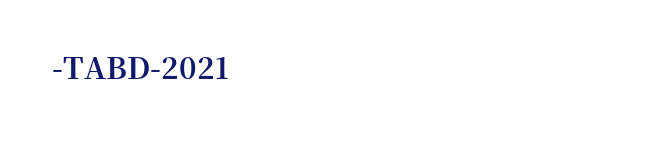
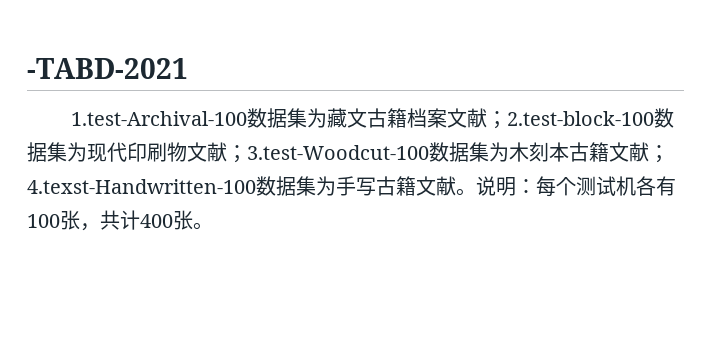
+ 1.test-Archival-100数据集为藏文古籍档案文献；2.test-block-100数据集为现代印刷物文献；3.test-Woodcut-100数据集为木刻本古籍文献；4.texst-Handwritten-100数据集为手写古籍文献。说明：每个测试机各有100张，共计400张。

